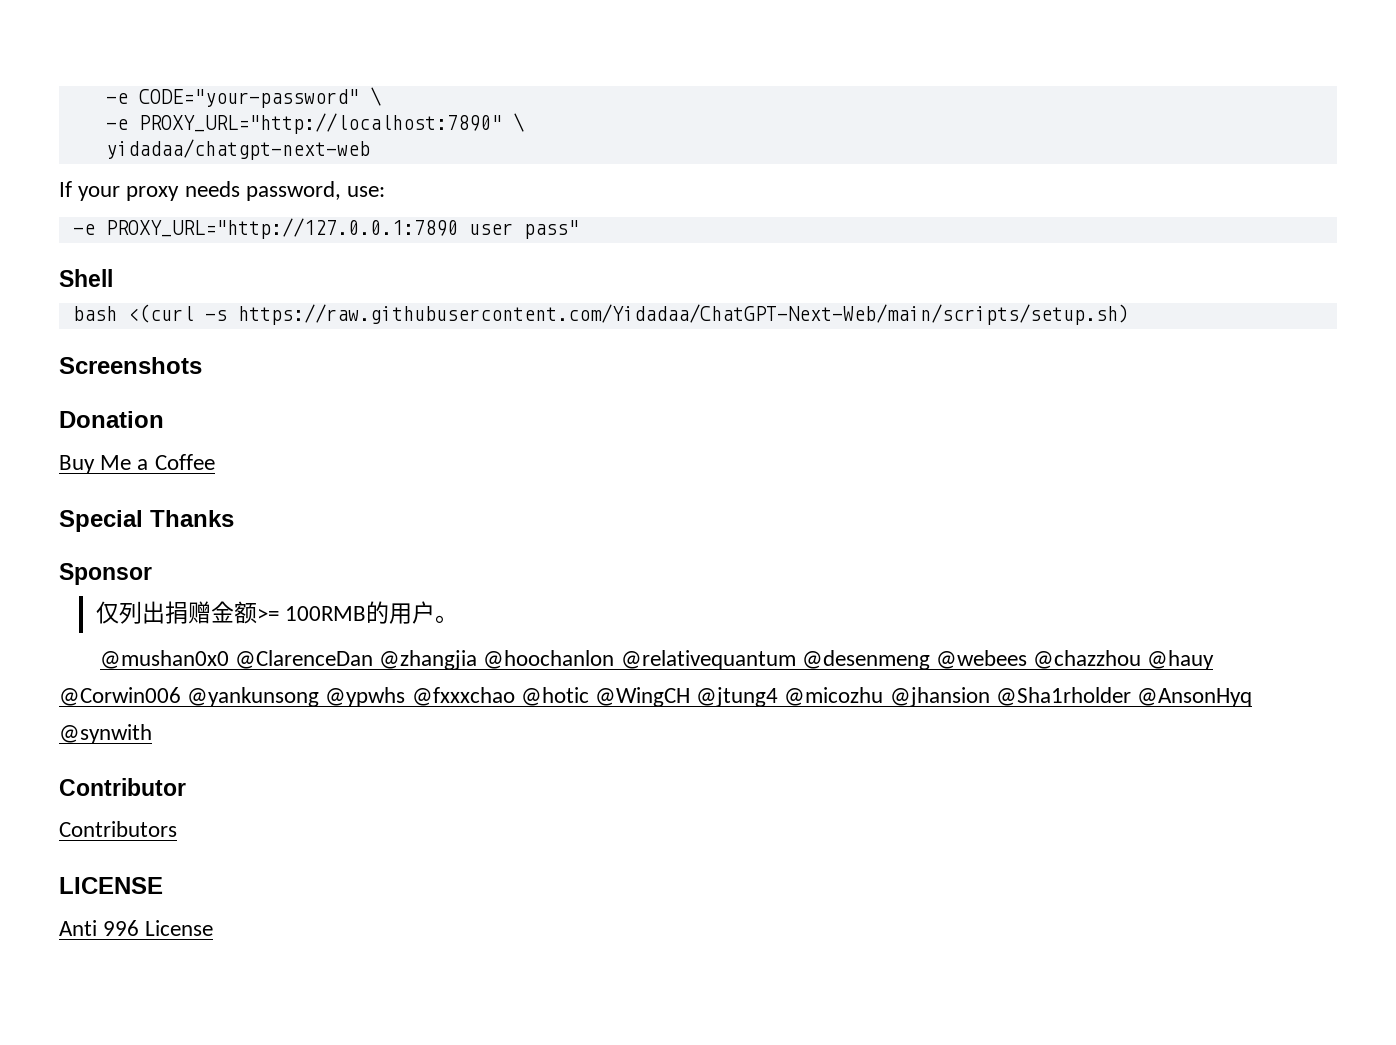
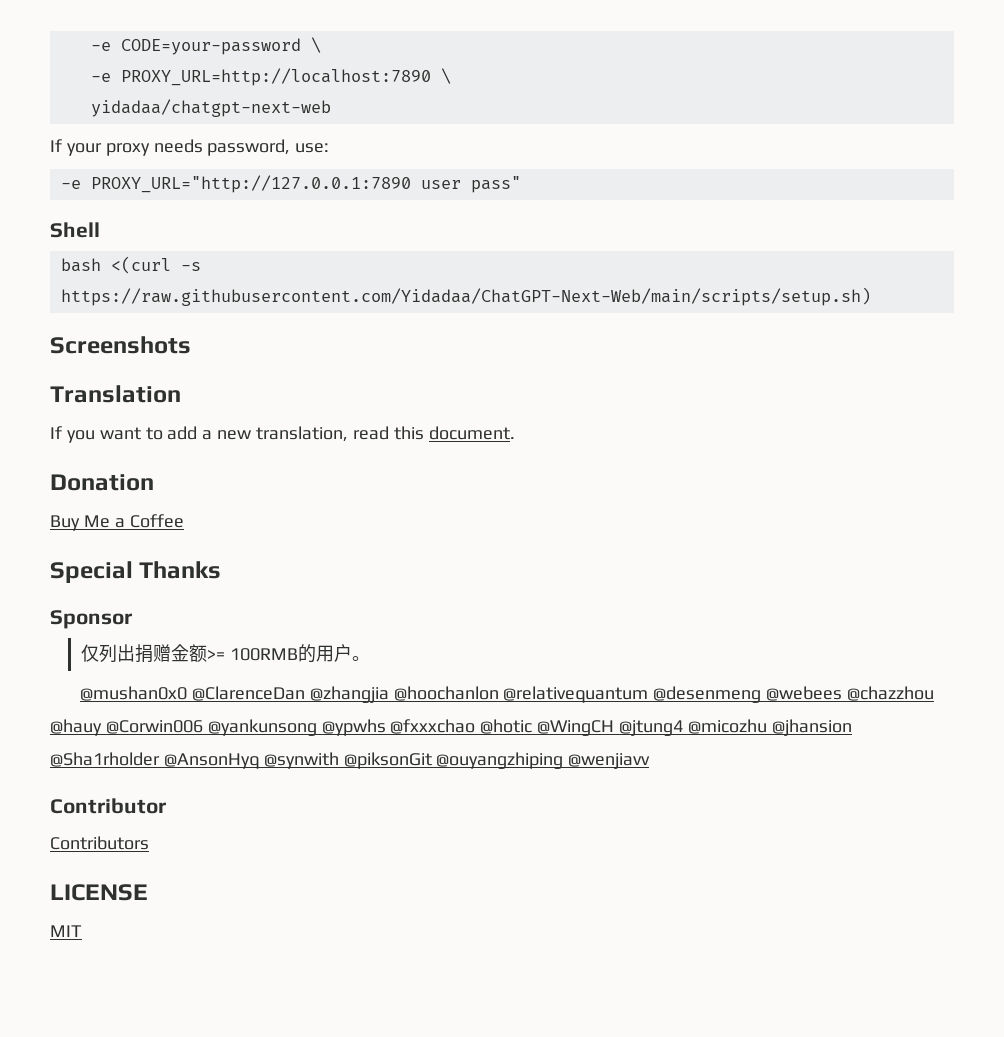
- -e CODE="your-password" \
+ -e CODE=your-password \
- -e PROXY_URL="http://localhost:7890" \
+ -e PROXY_URL=http://localhost:7890 \
+ Translation
+ If you want to add a new translation, read this document.
- @mushan0x0 @ClarenceDan @zhangjia @hoochanlon @relativequantum @desenmeng @webees @chazzhou @hauy @Corwin006 @yankunsong @ypwhs @fxxxchao @hotic @WingCH @jtung4 @micozhu @jhansion @Sha1rholder @AnsonHyq @synwith
+ @mushan0x0 @ClarenceDan @zhangjia @hoochanlon @relativequantum @desenmeng @webees @chazzhou @hauy @Corwin006 @yankunsong @ypwhs @fxxxchao @hotic @WingCH @jtung4 @micozhu @jhansion @Sha1rholder @AnsonHyq @synwith @piksonGit @ouyangzhiping @wenjiavv
- Anti 996 License
+ MIT

